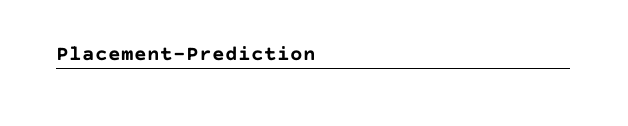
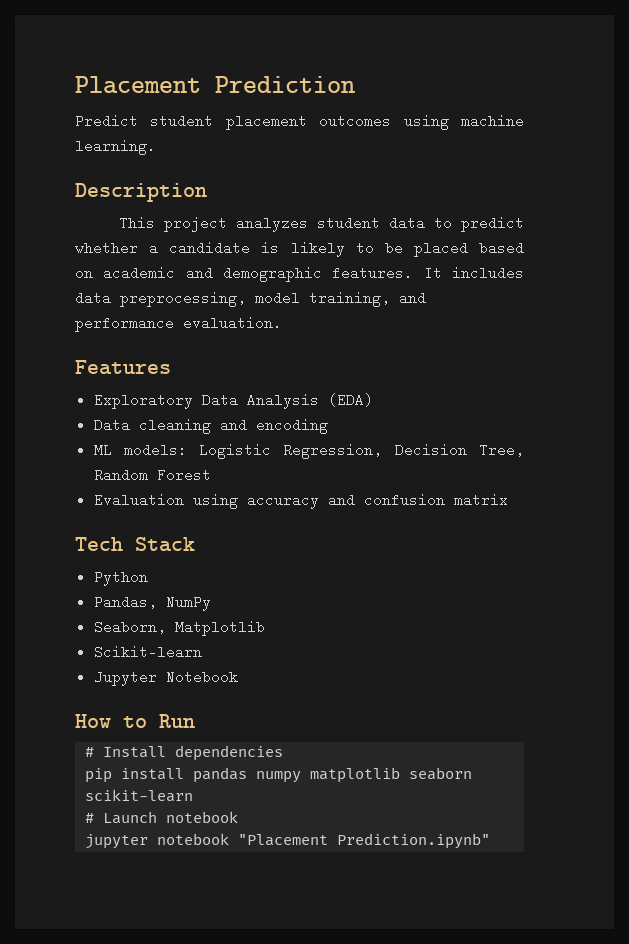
- Placement-Prediction
+ Placement Prediction
+ Predict student placement outcomes using machine learning.
+ Description
+ This project analyzes student data to predict whether a candidate is likely to be placed based on academic and demographic features. It includes data preprocessing, model training, and performance evaluation.
+ Features
+ Exploratory Data Analysis (EDA)
+ Data cleaning and encoding
+ ML models: Logistic Regression, Decision Tree, Random Forest
+ Evaluation using accuracy and confusion matrix
+ Tech Stack
+ Python
+ Pandas, NumPy
+ Seaborn, Matplotlib
+ Scikit-learn
+ Jupyter Notebook
+ How to Run
+ # Install dependencies
+ pip install pandas numpy matplotlib seaborn scikit-learn
+ # Launch notebook
+ jupyter notebook "Placement Prediction.ipynb"

